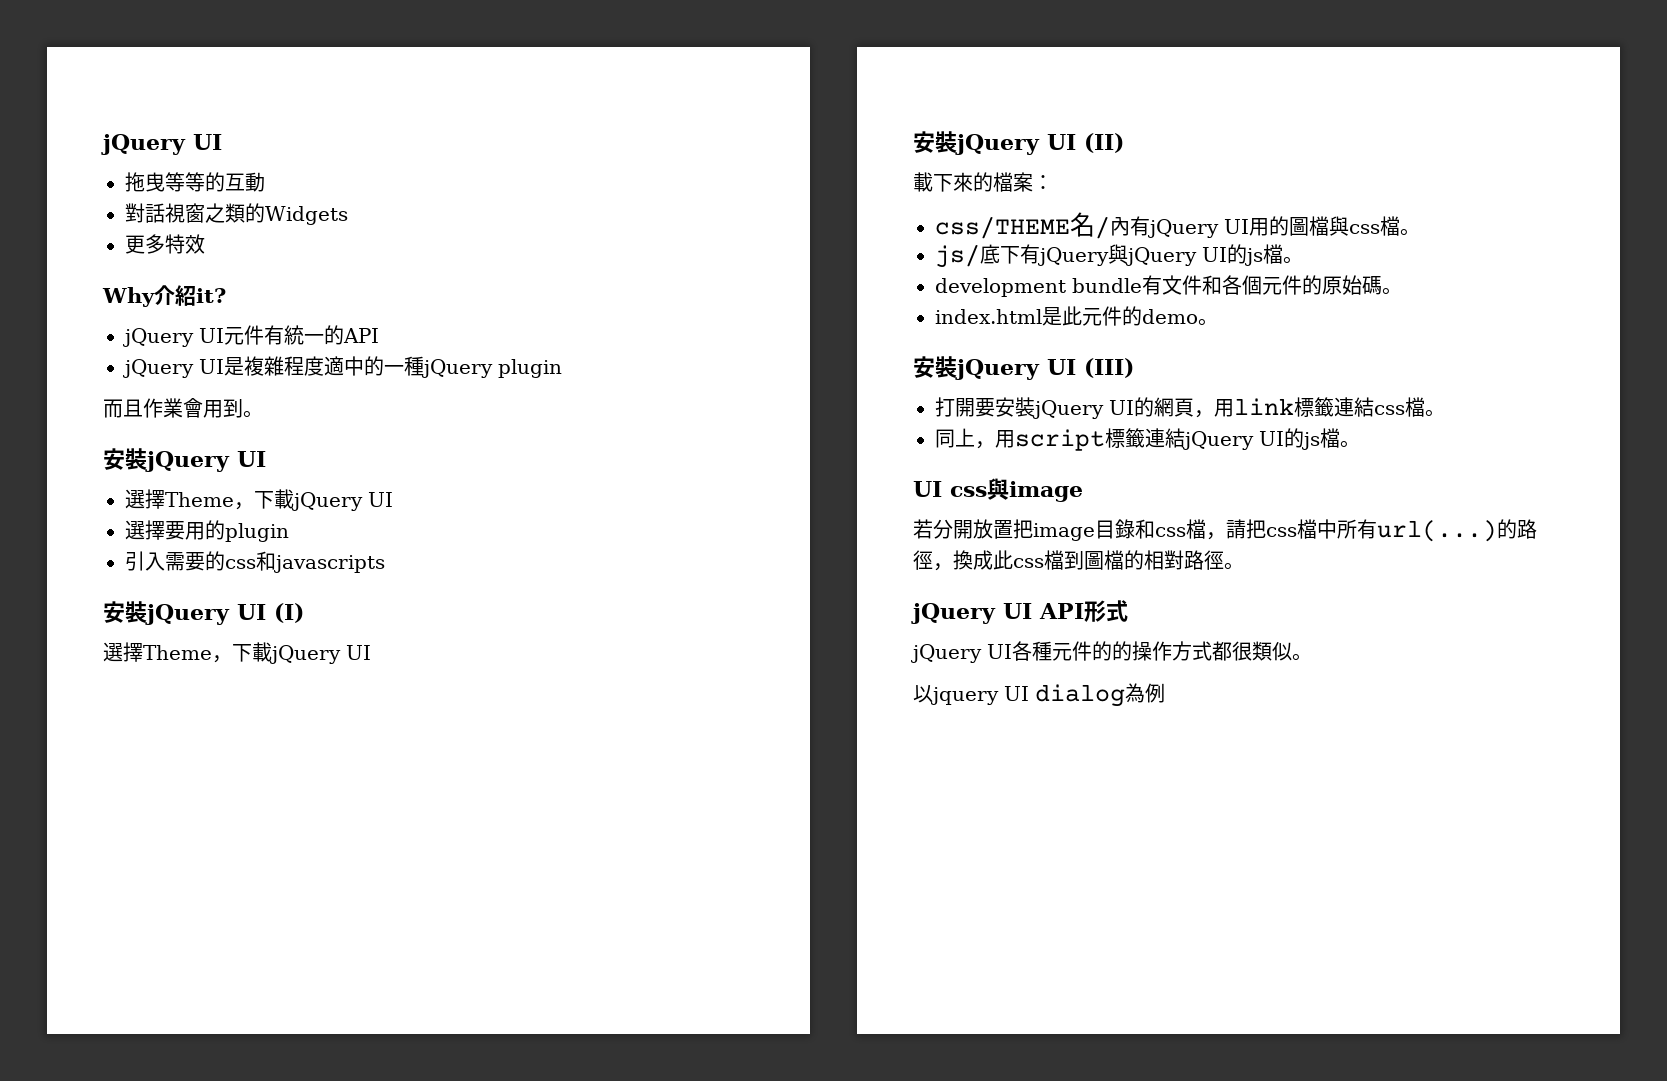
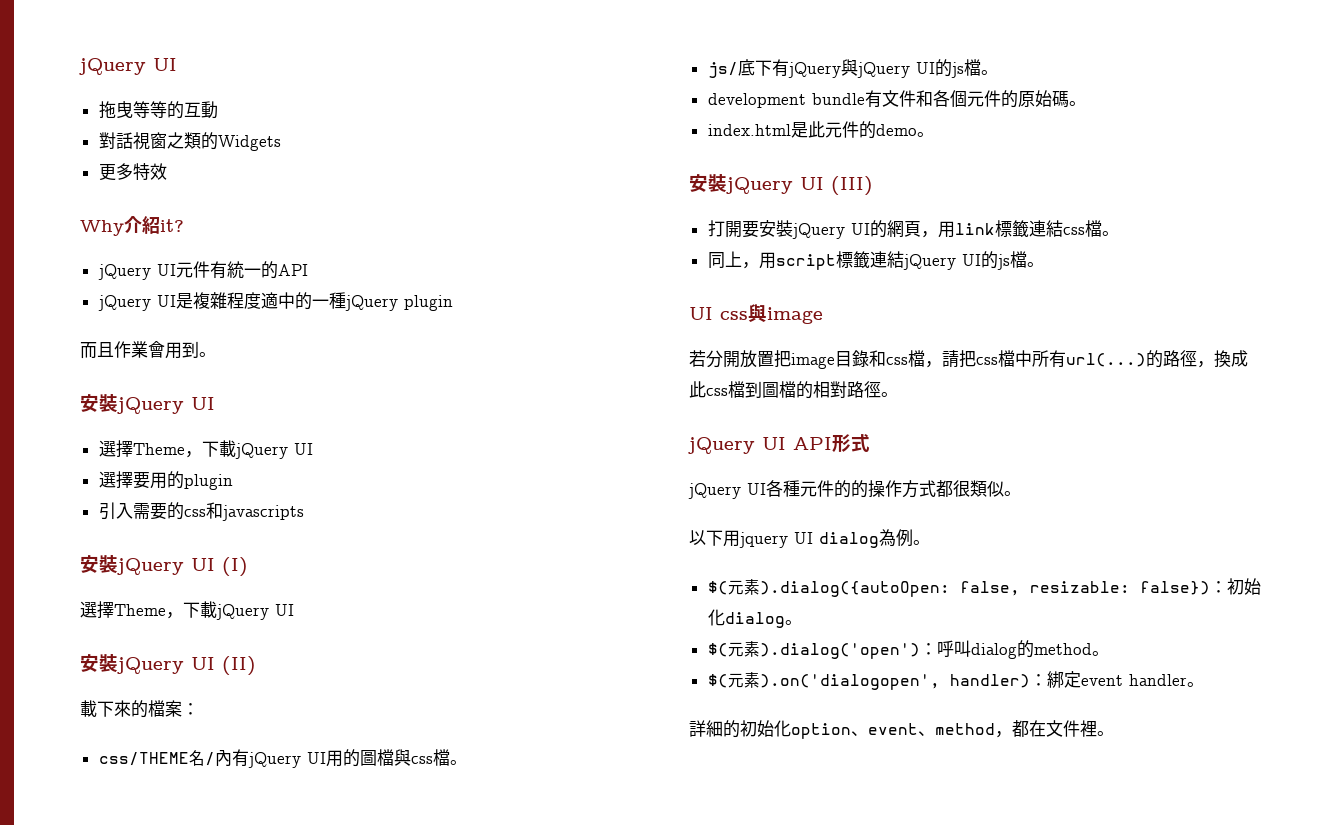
- 以jquery UI dialog為例
+ 以下用jquery UI dialog為例。
+ $(元素).dialog({autoOpen: false, resizable: false})：初始化dialog。
+ $(元素).dialog('open')：呼叫dialog的method。
+ $(元素).on('dialogopen', handler)：綁定event handler。
+ 詳細的初始化option、event、method，都在文件裡。

